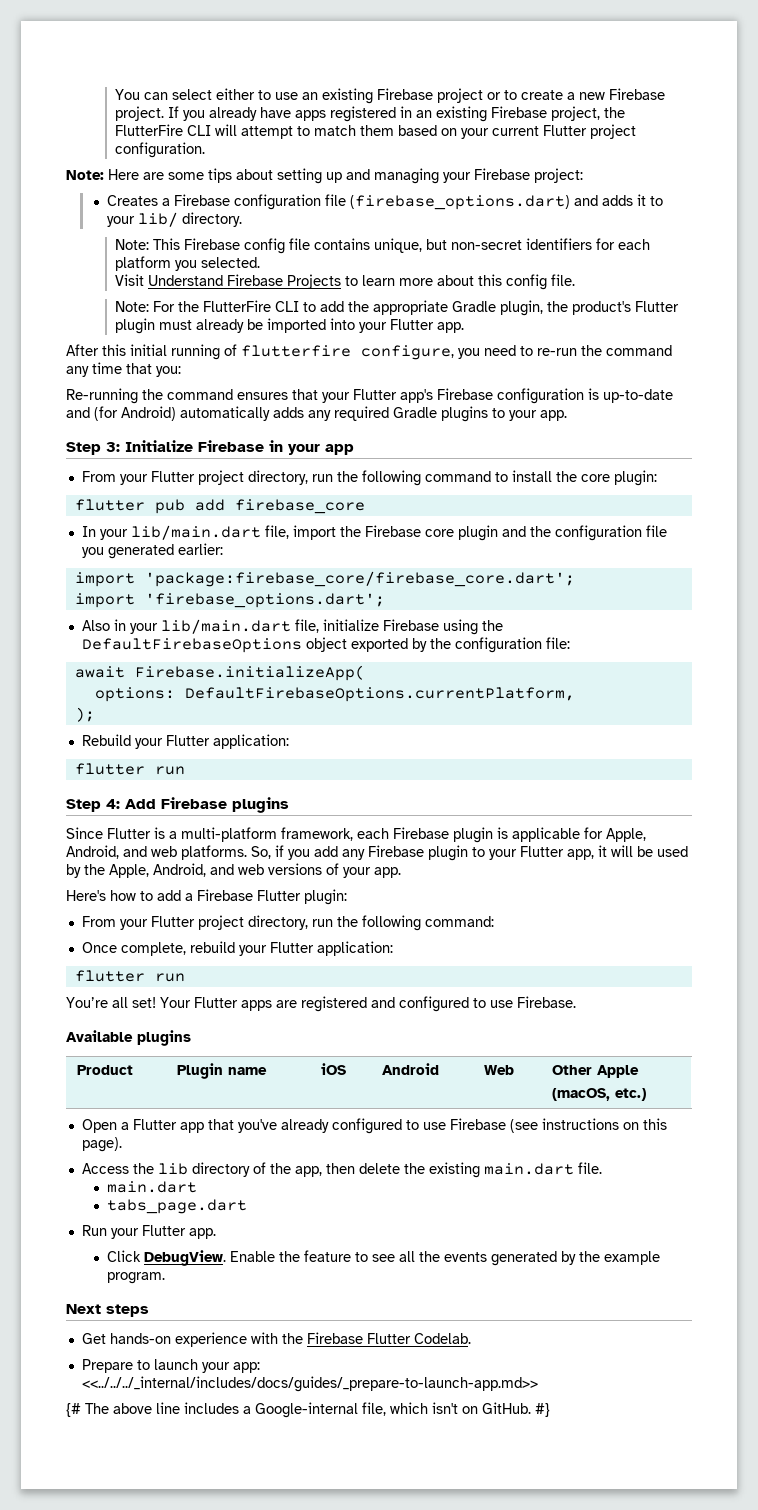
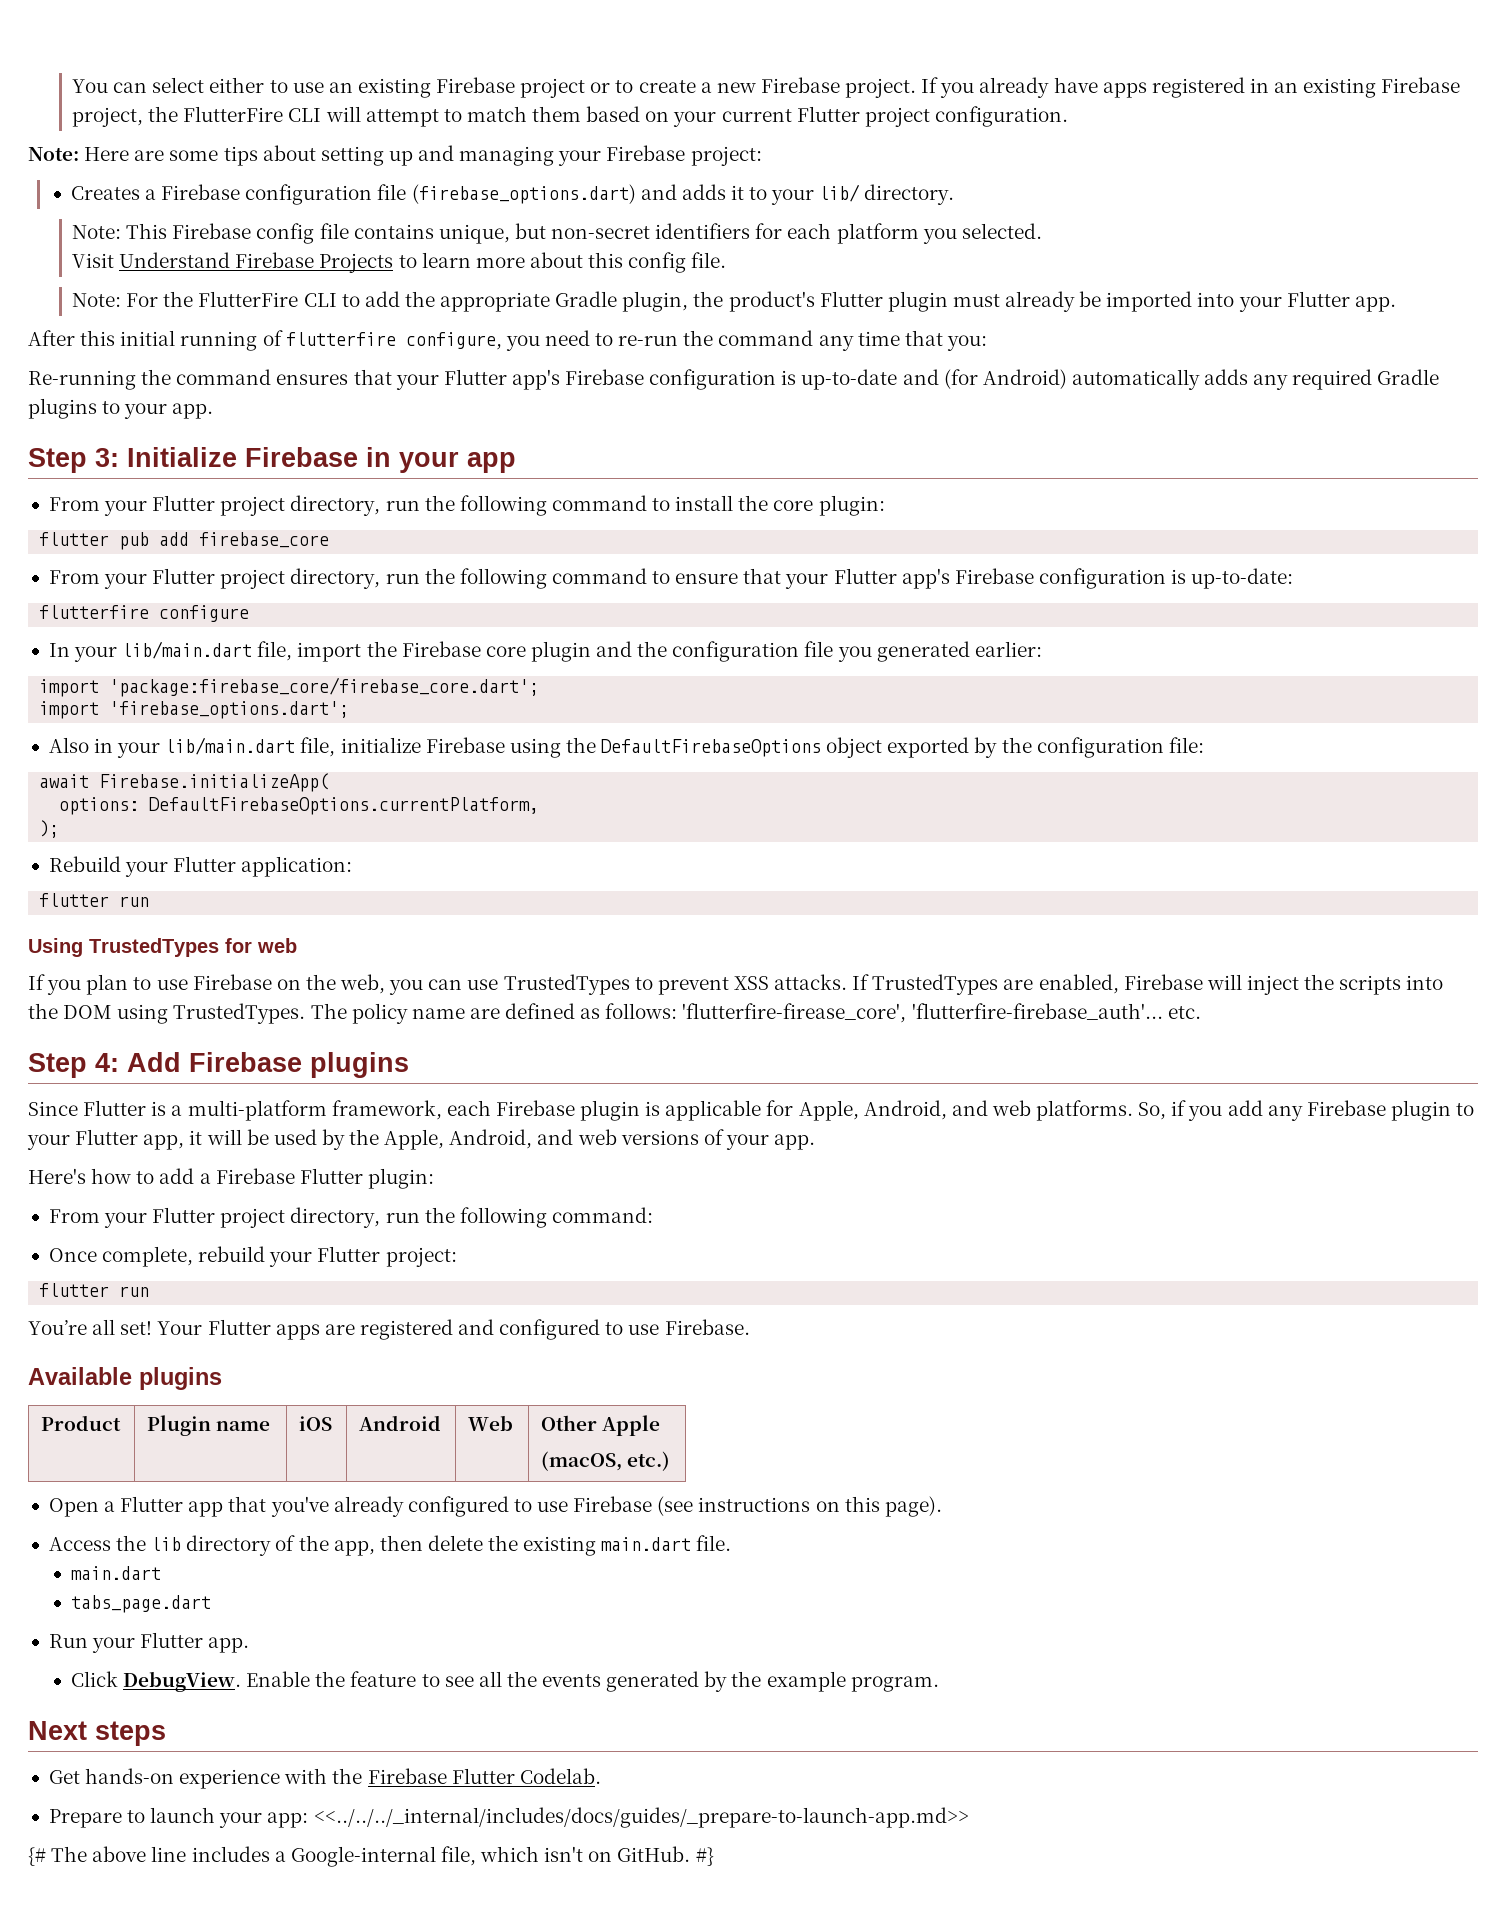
+ From your Flutter project directory, run the following command to ensure that your Flutter app's Firebase configuration is up-to-date:
+ flutterfire configure
+ Using TrustedTypes for web
+ If you plan to use Firebase on the web, you can use TrustedTypes to prevent XSS attacks. If TrustedTypes are enabled, Firebase will inject the scripts into the DOM using TrustedTypes. The policy name are defined as follows: 'flutterfire-firease_core', 'flutterfire-firebase_auth'... etc.
- Once complete, rebuild your Flutter application:
+ Once complete, rebuild your Flutter project:

